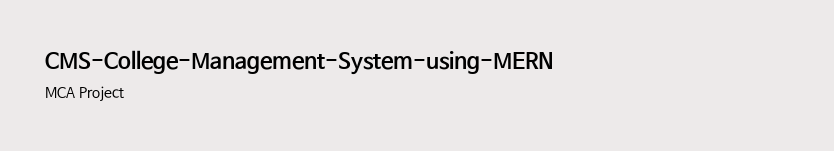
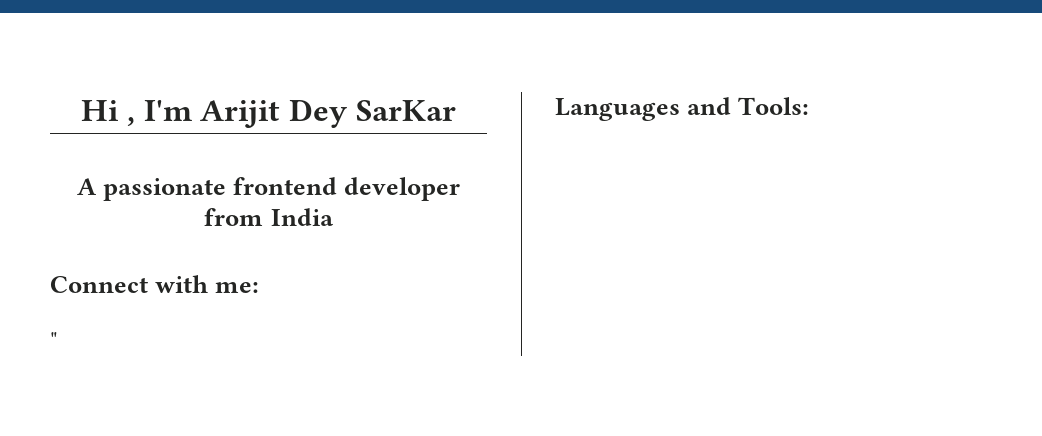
- CMS-College-Management-System-using-MERN
- MCA Project
+ Hi , I'm Arijit Dey SarKar
+ A passionate frontend developer from India
+ Connect with me:
+ "
+ Languages and Tools:

